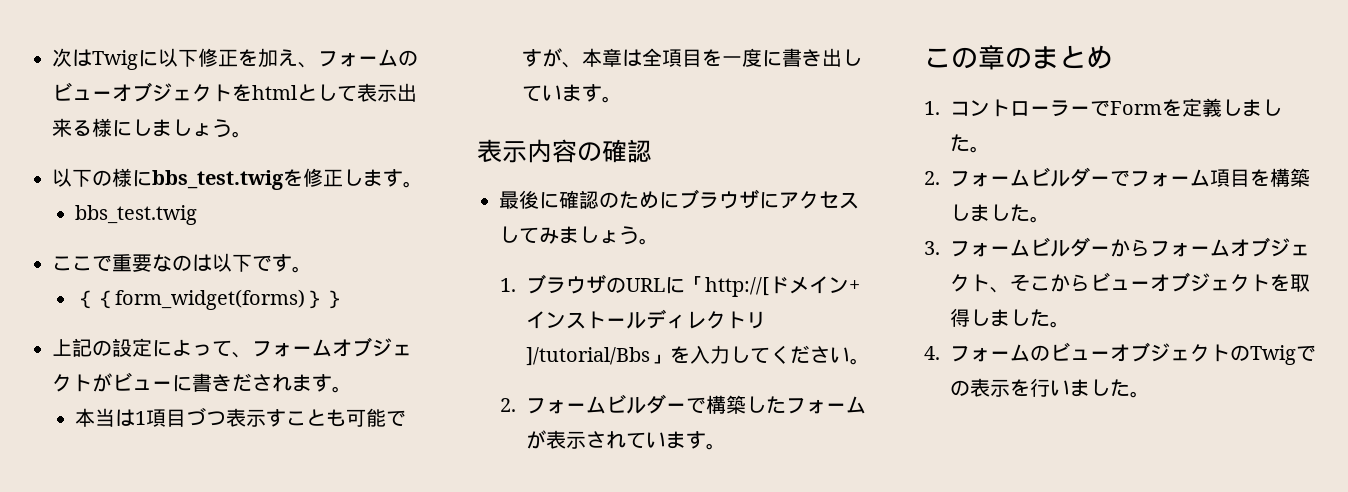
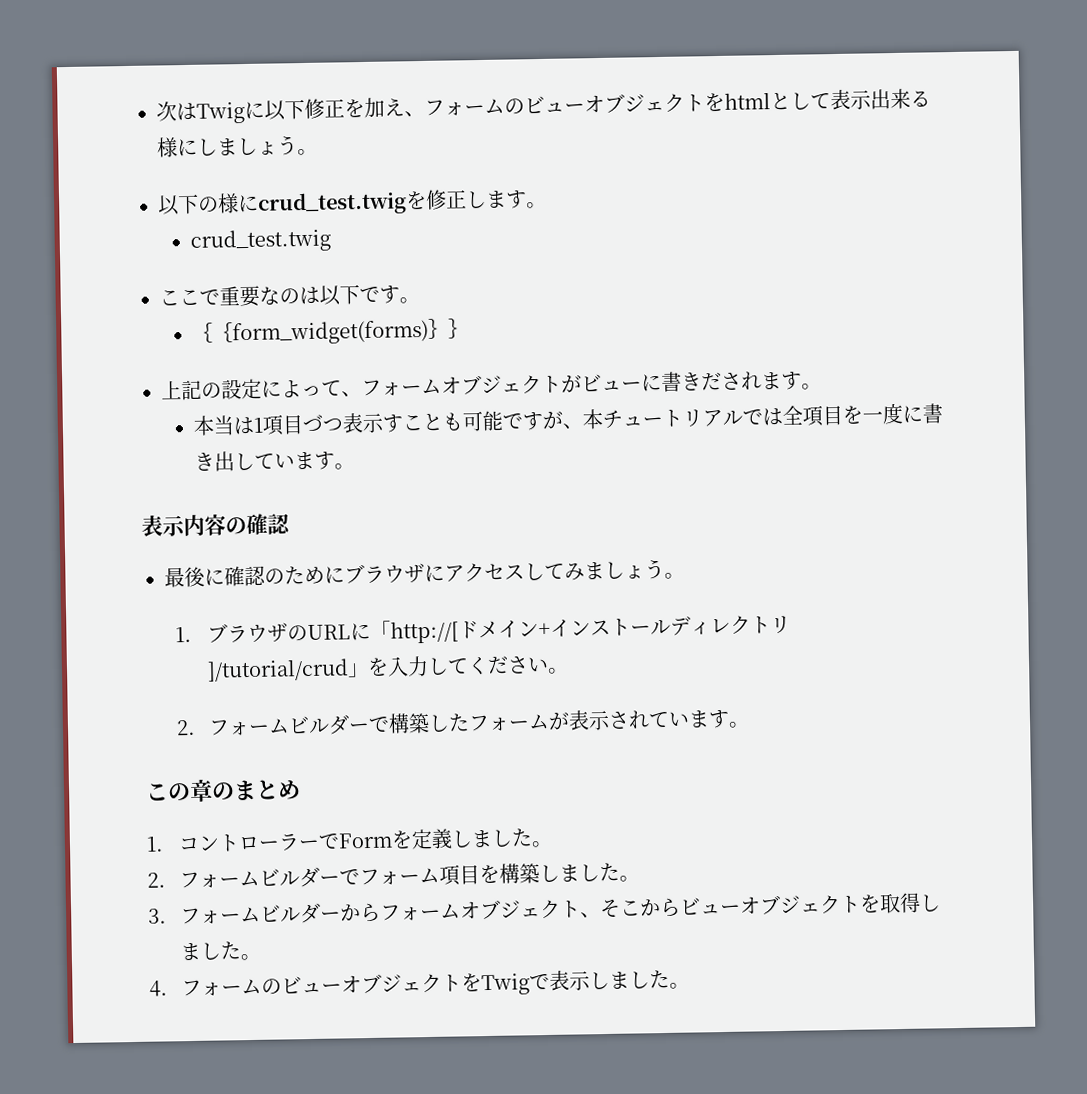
- 以下の様にbbs_test.twigを修正します。
- bbs_test.twig
+ 以下の様にcrud_test.twigを修正します。
+ crud_test.twig
- 本当は1項目づつ表示すことも可能ですが、本章は全項目を一度に書き出しています。
+ 本当は1項目づつ表示すことも可能ですが、本チュートリアルでは全項目を一度に書き出しています。
- 1.ブラウザのURLに「http://[ドメイン+インストールディレクトリ]/tutorial/Bbs」を入力してください。
+ 1.ブラウザのURLに「http://[ドメイン+インストールディレクトリ]/tutorial/crud」を入力してください。
- 4.フォームのビューオブジェクトのTwigでの表示を行いました。
+ 4.フォームのビューオブジェクトをTwigで表示しました。

